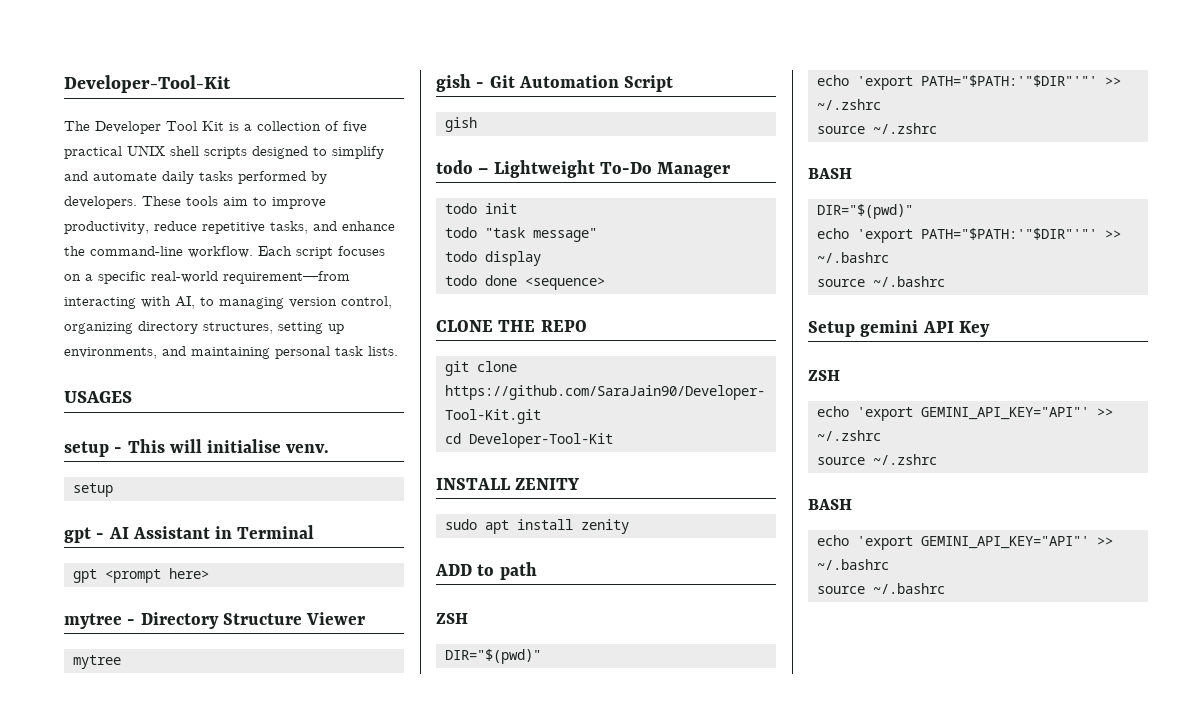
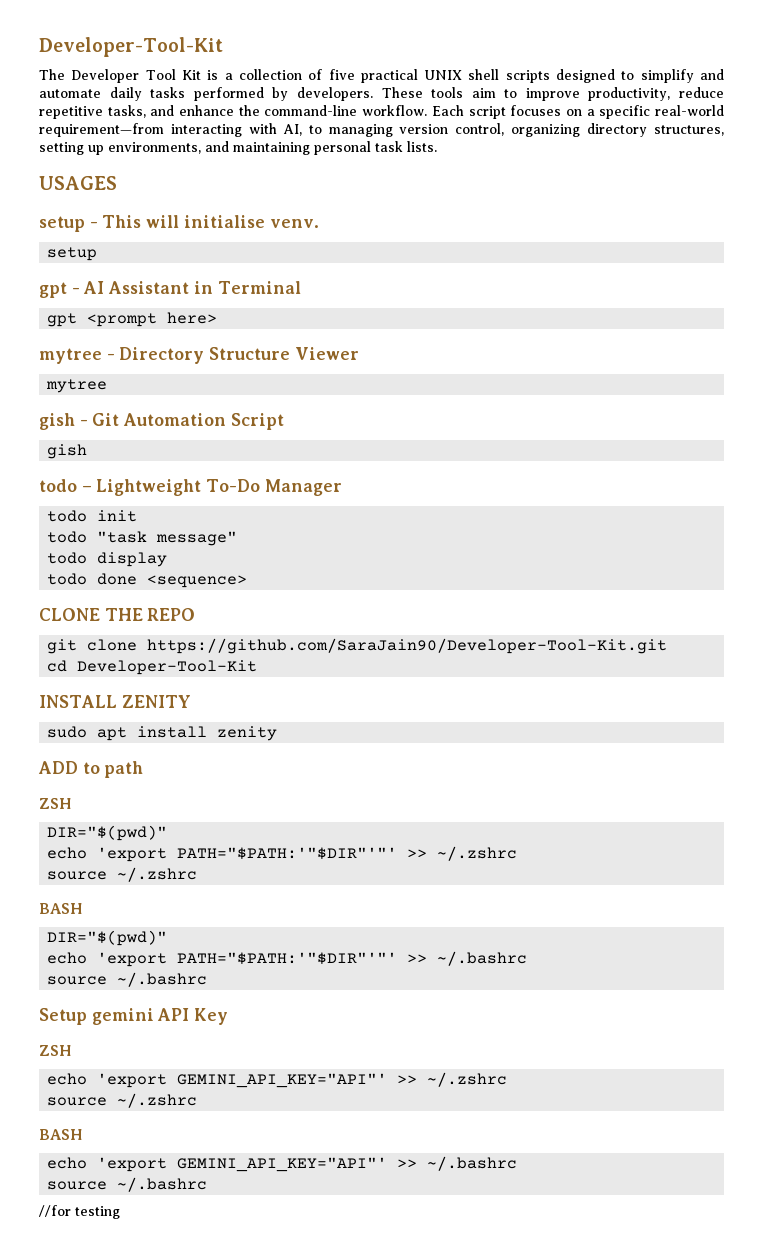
+ //for testing

